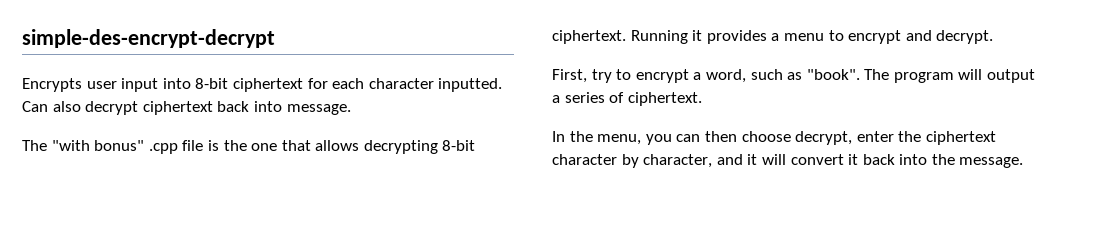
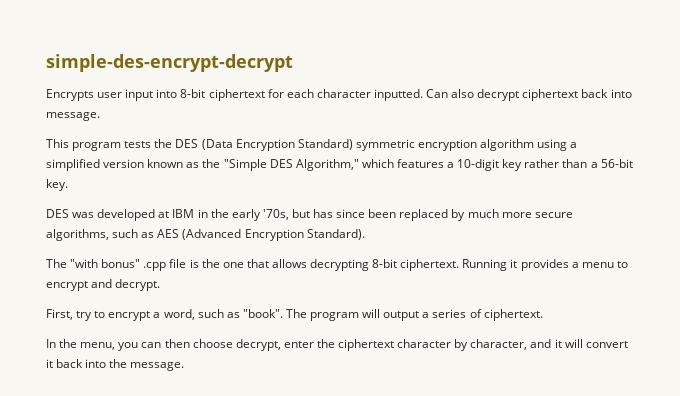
+ This program tests the DES (Data Encryption Standard) symmetric encryption algorithm using a simplified version known as the "Simple DES Algorithm," which features a 10-digit key rather than a 56-bit key.
+ DES was developed at IBM in the early '70s, but has since been replaced by much more secure algorithms, such as AES (Advanced Encryption Standard).

